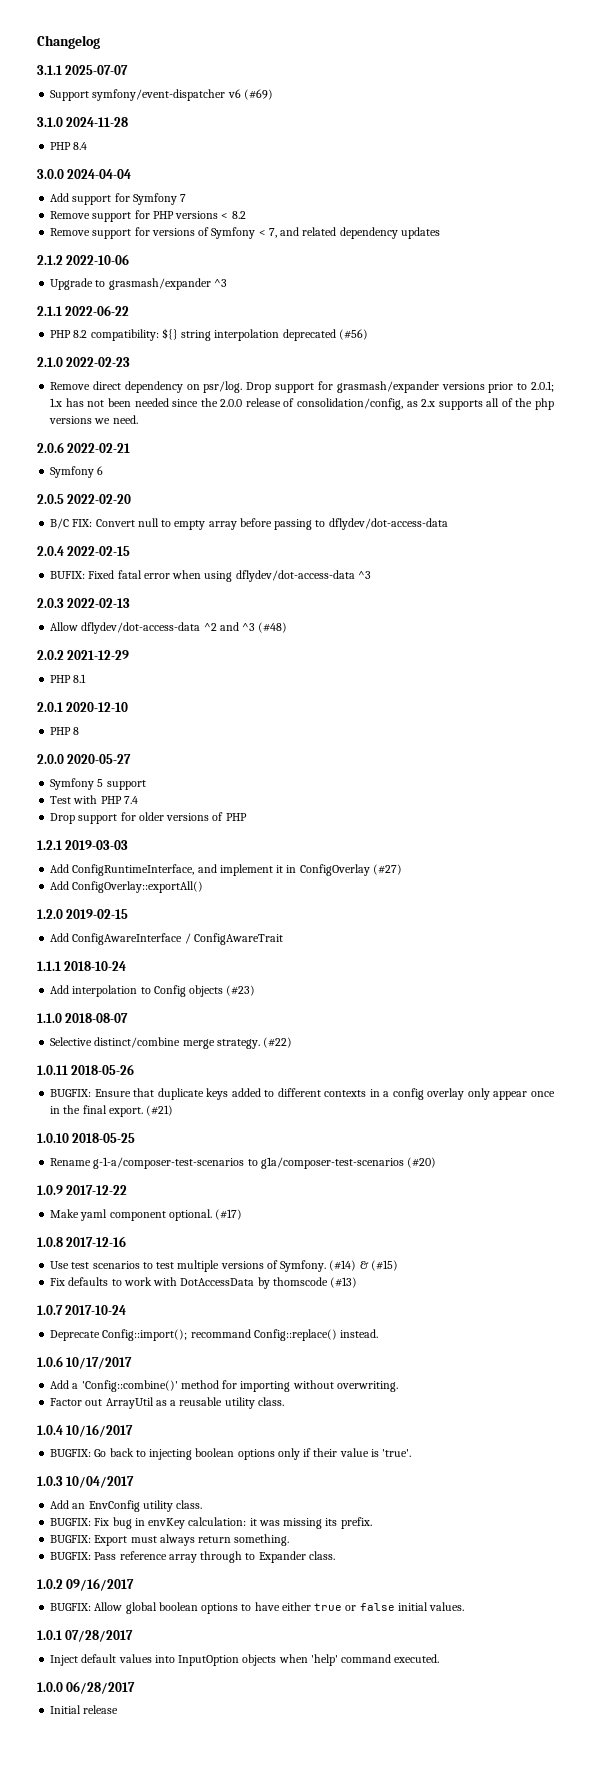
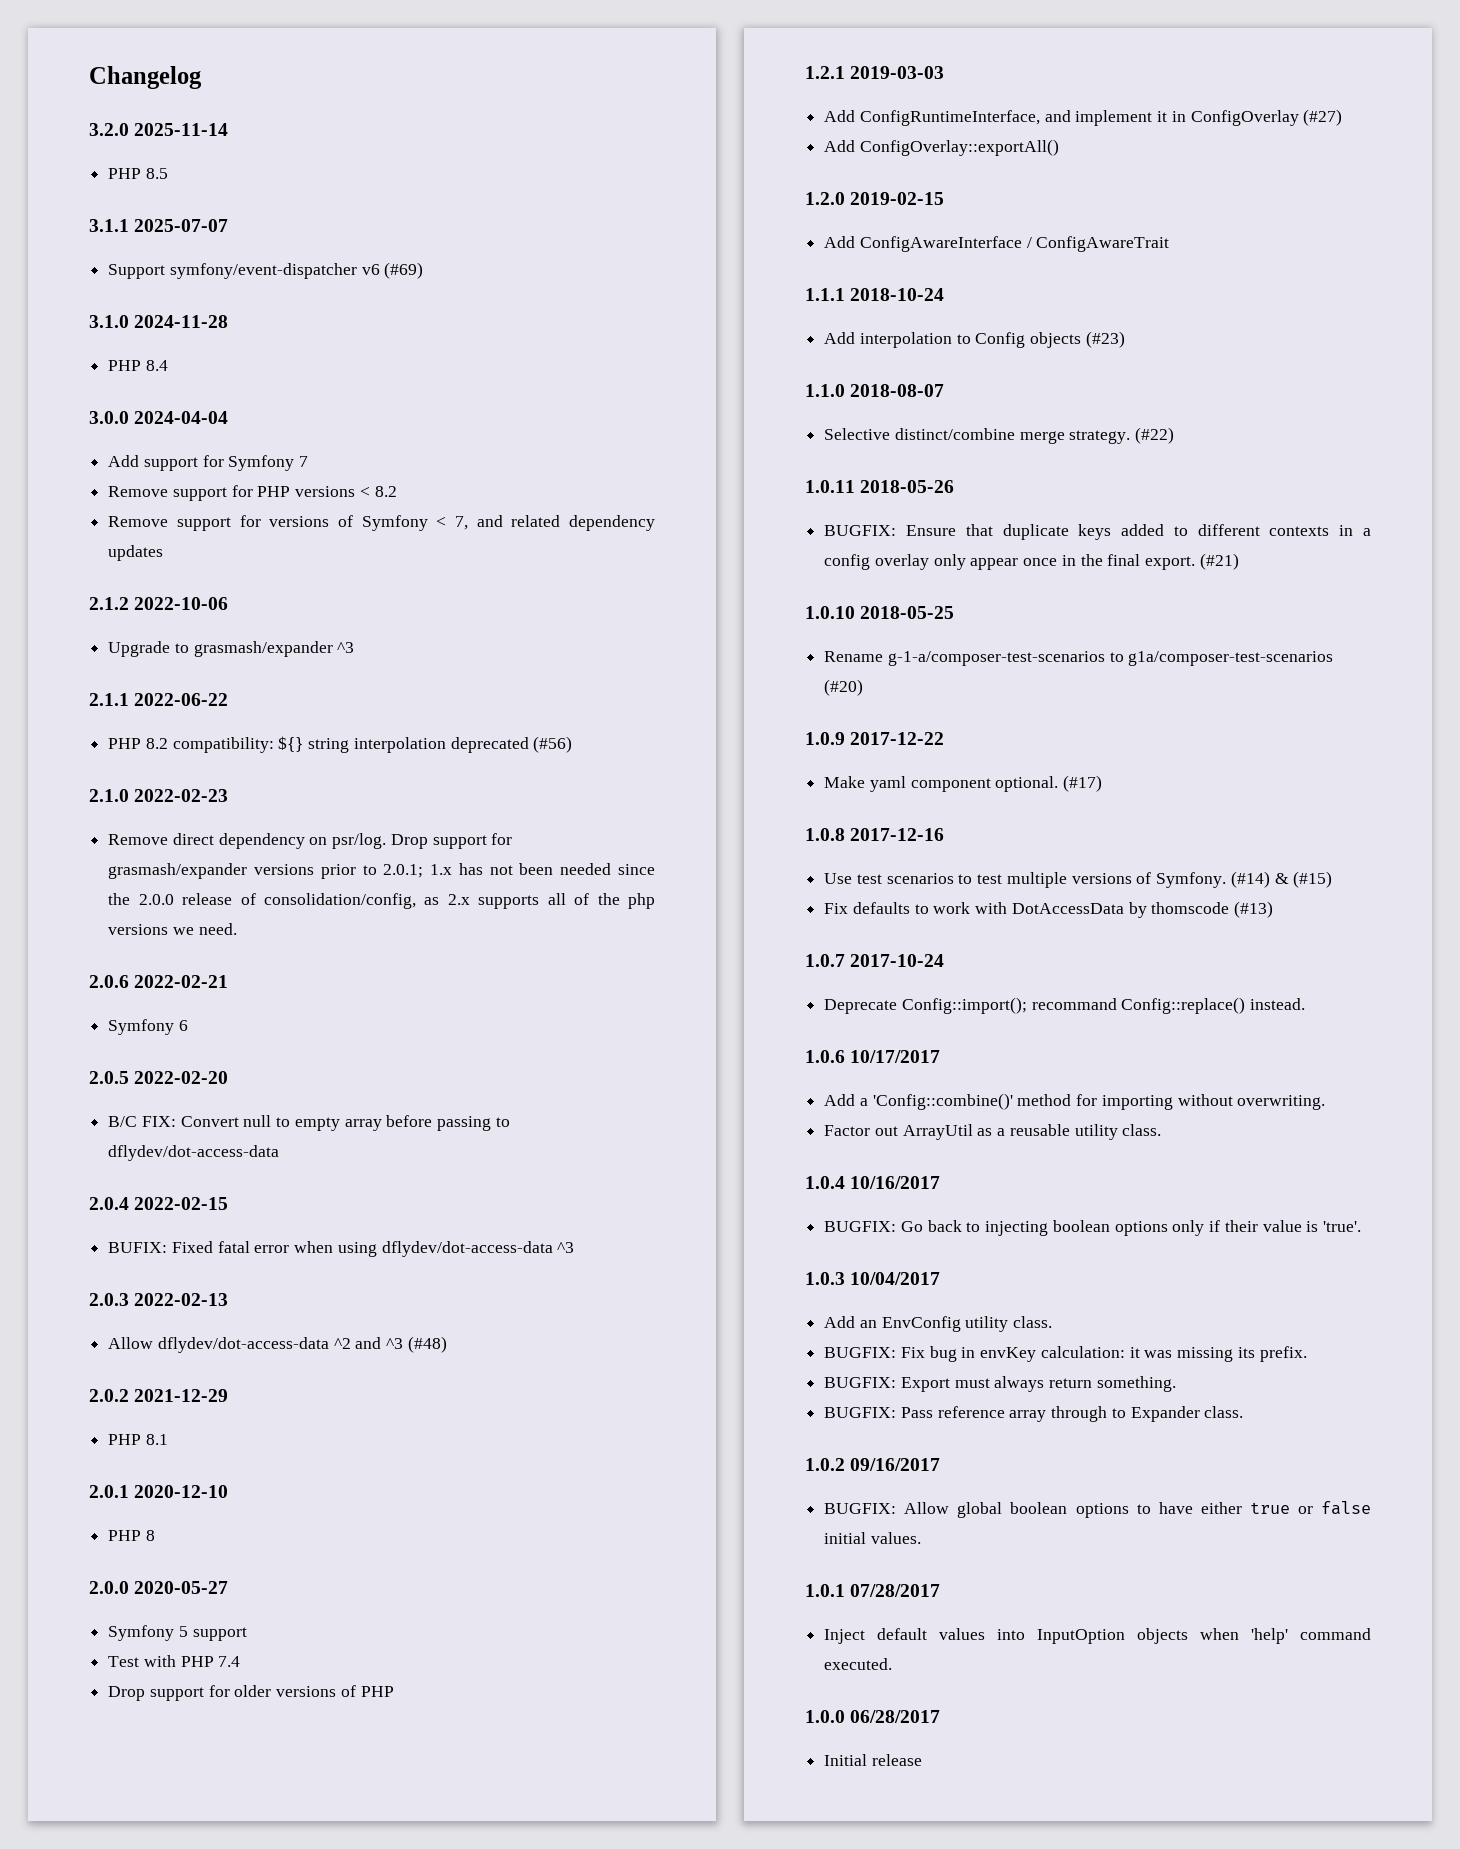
+ 3.2.0 2025-11-14
+ PHP 8.5

